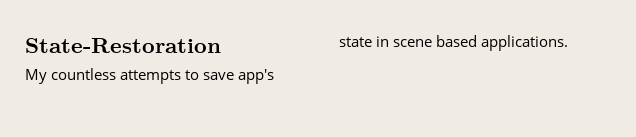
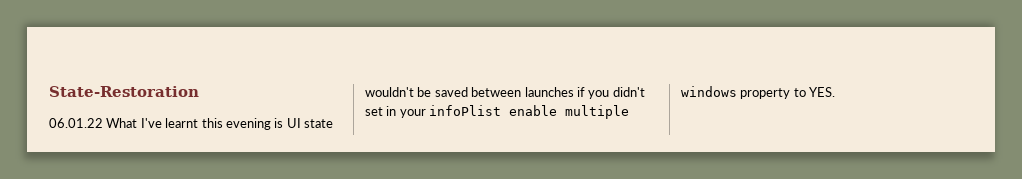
- My countless attempts to save app's state in scene based applications.
+ 06.01.22 What I've learnt this evening is UI state wouldn't be saved between launches if you didn't set in your infoPlist enable multiple windows property to YES.

